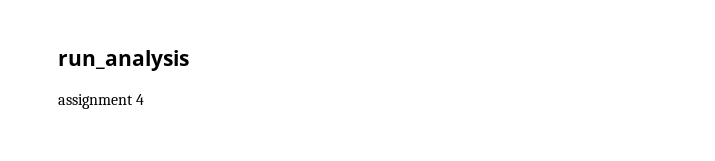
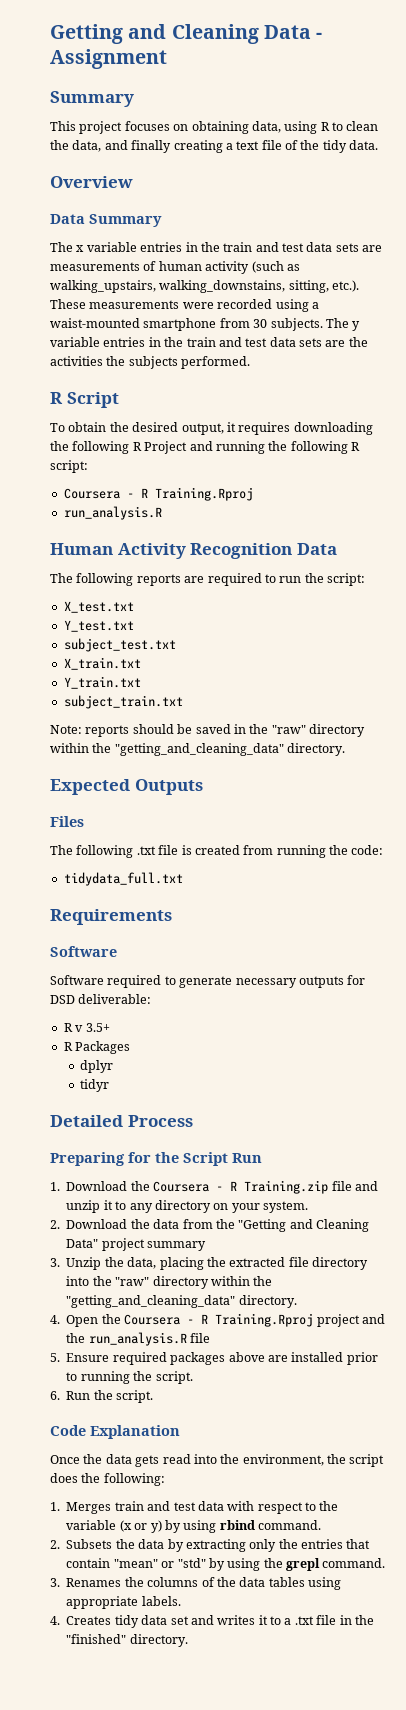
- run_analysis
- assignment 4
+ Getting and Cleaning Data - Assignment
+ Summary
+ This project focuses on obtaining data, using R to clean the data, and finally creating a text file of the tidy data.
+ Overview
+ Data Summary
+ The x variable entries in the train and test data sets are measurements of human activity (such as walking_upstairs, walking_downstains, sitting, etc.). These measurements were recorded using a waist-mounted smartphone from 30 subjects. The y variable entries in the train and test data sets are the activities the subjects performed.
+ R Script
+ To obtain the desired output, it requires downloading the following R Project and running the following R script:
+ Coursera - R Training.Rproj
+ run_analysis.R
+ Human Activity Recognition Data
+ The following reports are required to run the script:
+ X_test.txt
+ Y_test.txt
+ subject_test.txt
+ X_train.txt
+ Y_train.txt
+ subject_train.txt
+ Note: reports should be saved in the "raw" directory within the "getting_and_cleaning_data" directory.
+ Expected Outputs
+ Files
+ The following .txt file is created from running the code:
+ tidydata_full.txt
+ Requirements
+ Software
+ Software required to generate necessary outputs for DSD deliverable:
+ R v 3.5+
+ R Packages
+ dplyr
+ tidyr
+ Detailed Process
+ Preparing for the Script Run
+ 1. Download the Coursera - R Training.zip file and unzip it to any directory on your system.
+ 2. Download the data from the "Getting and Cleaning Data" project summary
+ 3. Unzip the data, placing the extracted file directory into the "raw" directory within the "getting_and_cleaning_data" directory.
+ 4. Open the Coursera - R Training.Rproj project and the run_analysis.R file
+ 5. Ensure required packages above are installed prior to running the script.
+ 6. Run the script.
+ Code Explanation
+ Once the data gets read into the environment, the script does the following:
+ 1. Merges train and test data with respect to the variable (x or y) by using rbind command.
+ 2. Subsets the data by extracting only the entries that contain "mean" or "std" by using the grepl command.
+ 3. Renames the columns of the data tables using appropriate labels.
+ 4. Creates tidy data set and writes it to a .txt file in the "finished" directory.

